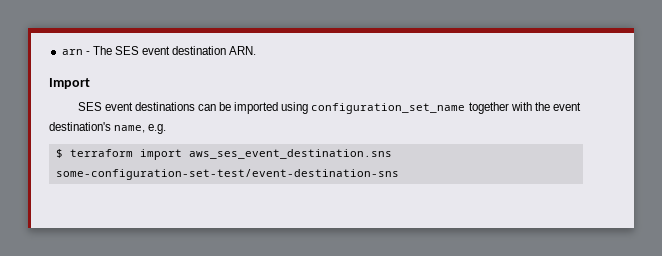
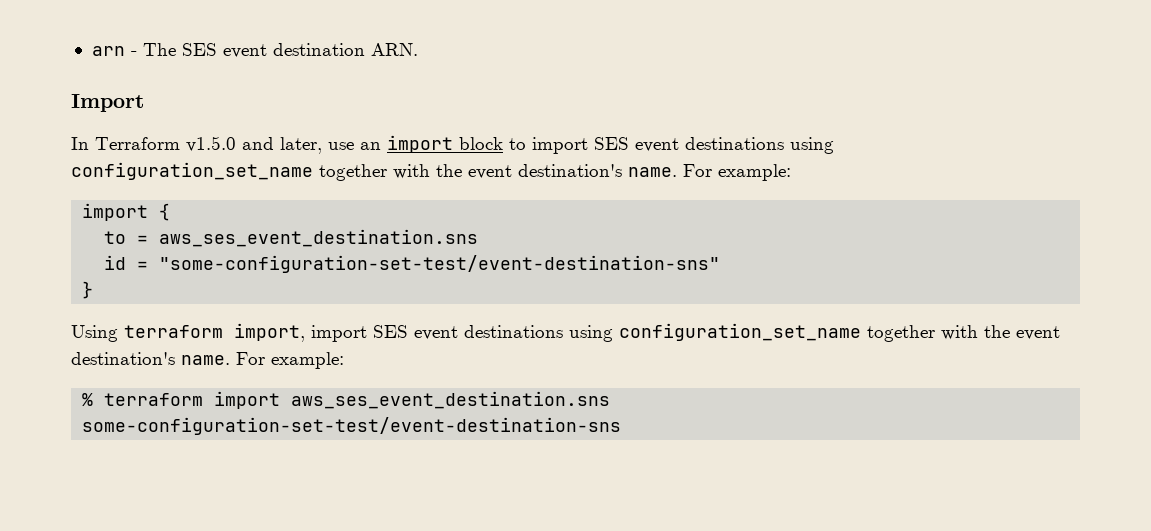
- SES event destinations can be imported using configuration_set_name together with the event destination's name, e.g.
- $ terraform import aws_ses_event_destination.sns some-configuration-set-test/event-destination-sns
+ In Terraform v1.5.0 and later, use an import block to import SES event destinations using configuration_set_name together with the event destination's name. For example:
+ import {
+ to = aws_ses_event_destination.sns
+ id = "some-configuration-set-test/event-destination-sns"
+ }
+ Using terraform import, import SES event destinations using configuration_set_name together with the event destination's name. For example:
+ % terraform import aws_ses_event_destination.sns some-configuration-set-test/event-destination-sns

